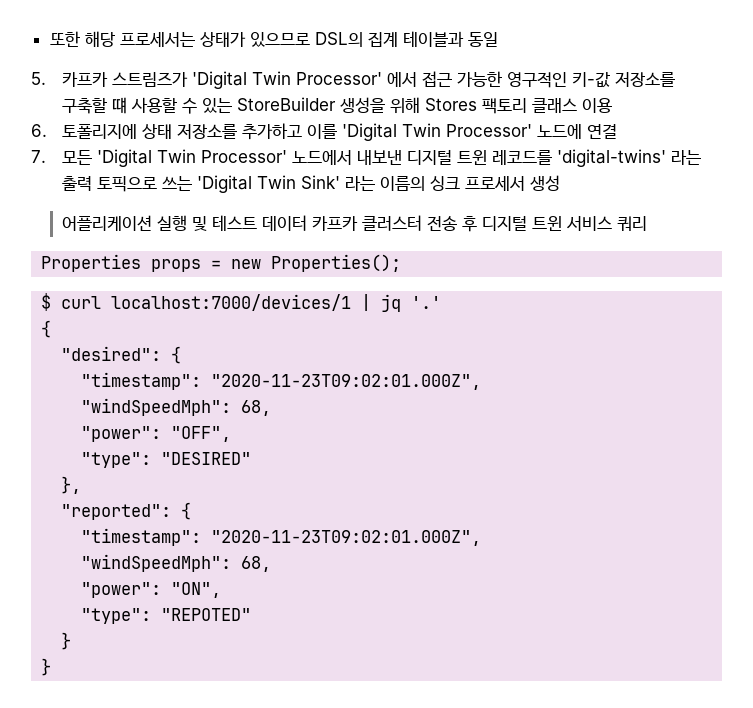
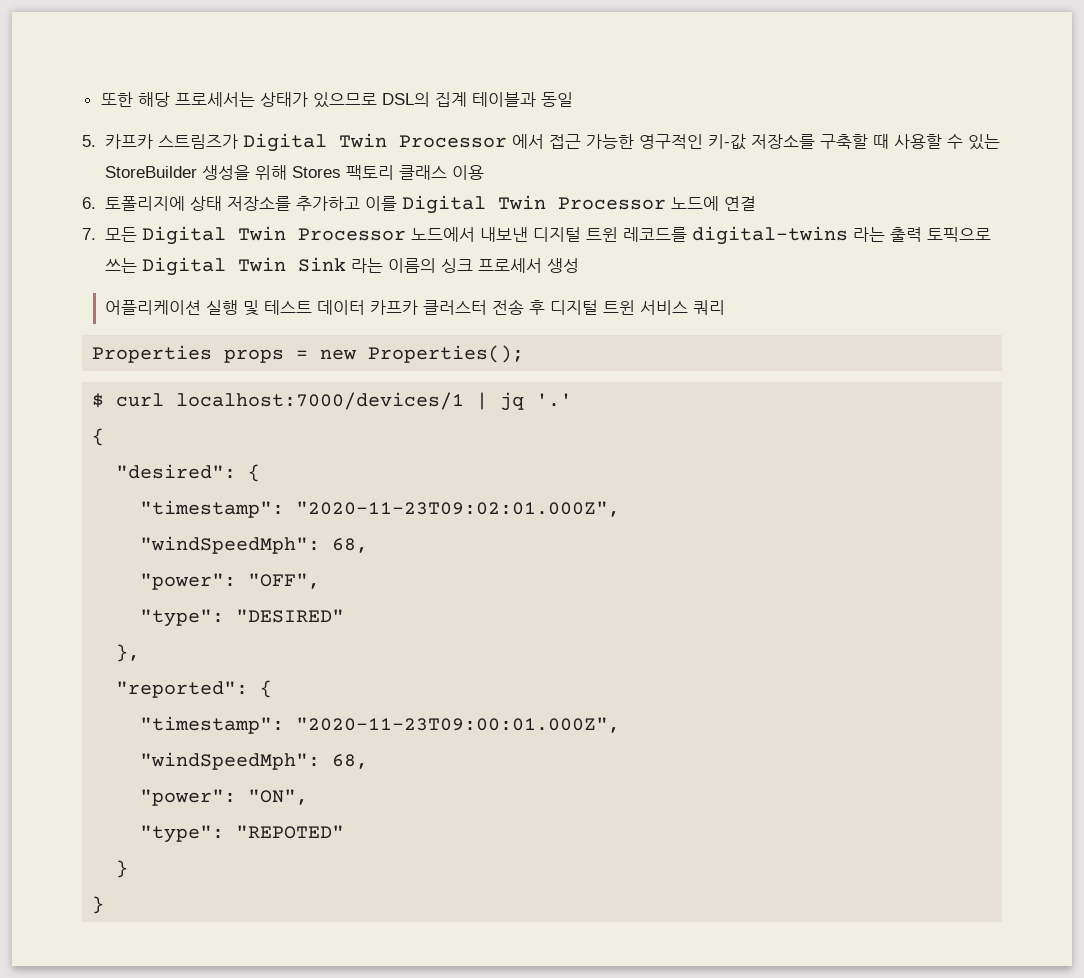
- 5. 카프카 스트림즈가 'Digital Twin Processor' 에서 접근 가능한 영구적인 키-값 저장소를 구축할 떄 사용할 수 있는 StoreBuilder 생성을 위해 Stores 팩토리 클래스 이용
+ 5. 카프카 스트림즈가 Digital Twin Processor 에서 접근 가능한 영구적인 키-값 저장소를 구축할 때 사용할 수 있는 StoreBuilder 생성을 위해 Stores 팩토리 클래스 이용
- 6. 토폴리지에 상태 저장소를 추가하고 이를 'Digital Twin Processor' 노드에 연결
+ 6. 토폴리지에 상태 저장소를 추가하고 이를 Digital Twin Processor 노드에 연결
- 7. 모든 'Digital Twin Processor' 노드에서 내보낸 디지털 트윈 레코드를 'digital-twins' 라는 출력 토픽으로 쓰는 'Digital Twin Sink' 라는 이름의 싱크 프로세서 생성
+ 7. 모든 Digital Twin Processor 노드에서 내보낸 디지털 트윈 레코드를 digital-twins 라는 출력 토픽으로 쓰는 Digital Twin Sink 라는 이름의 싱크 프로세서 생성
  "reported": {
- "timestamp": "2020-11-23T09:02:01.000Z",
+ "timestamp": "2020-11-23T09:00:01.000Z",

